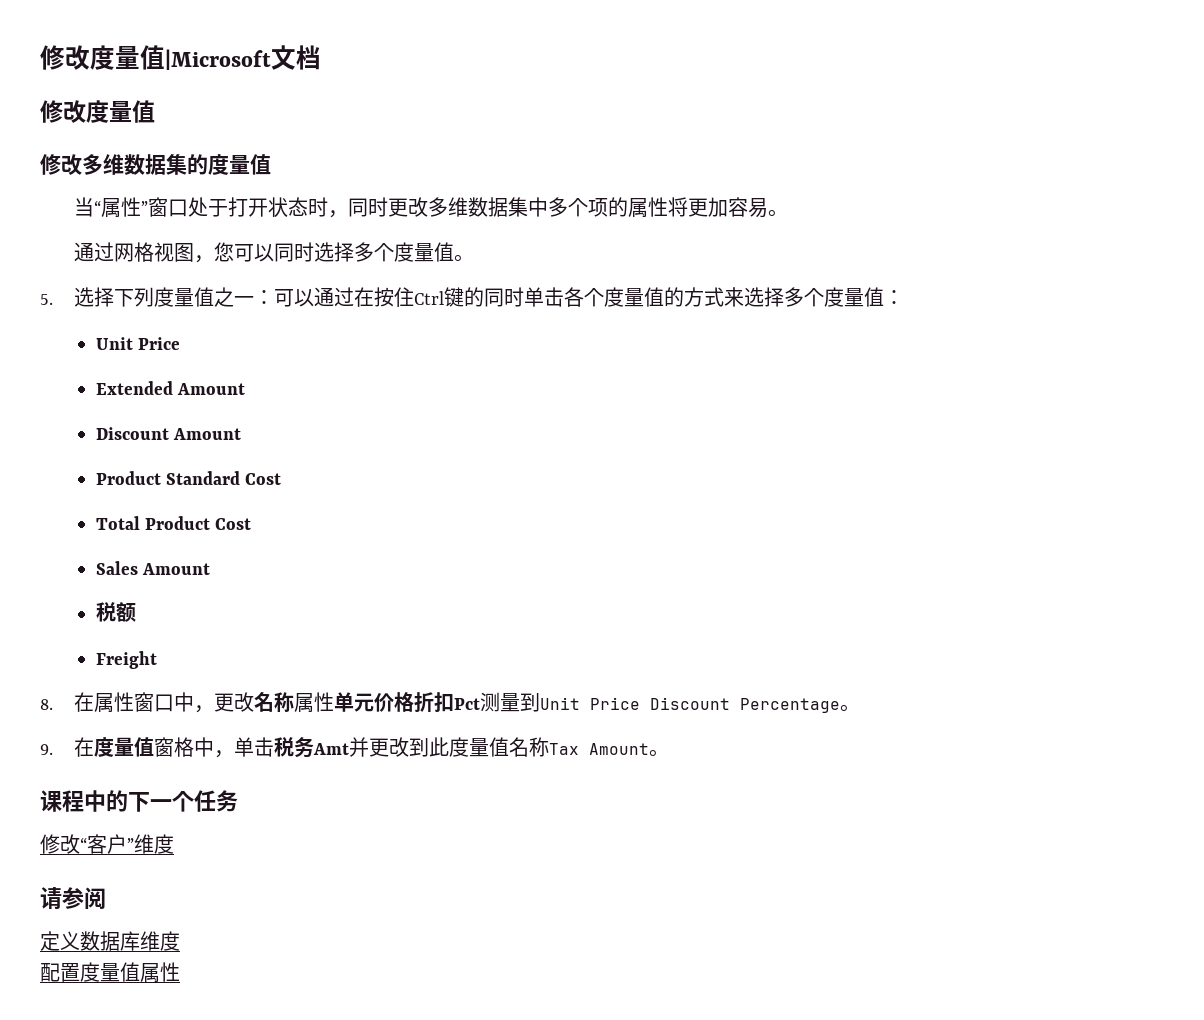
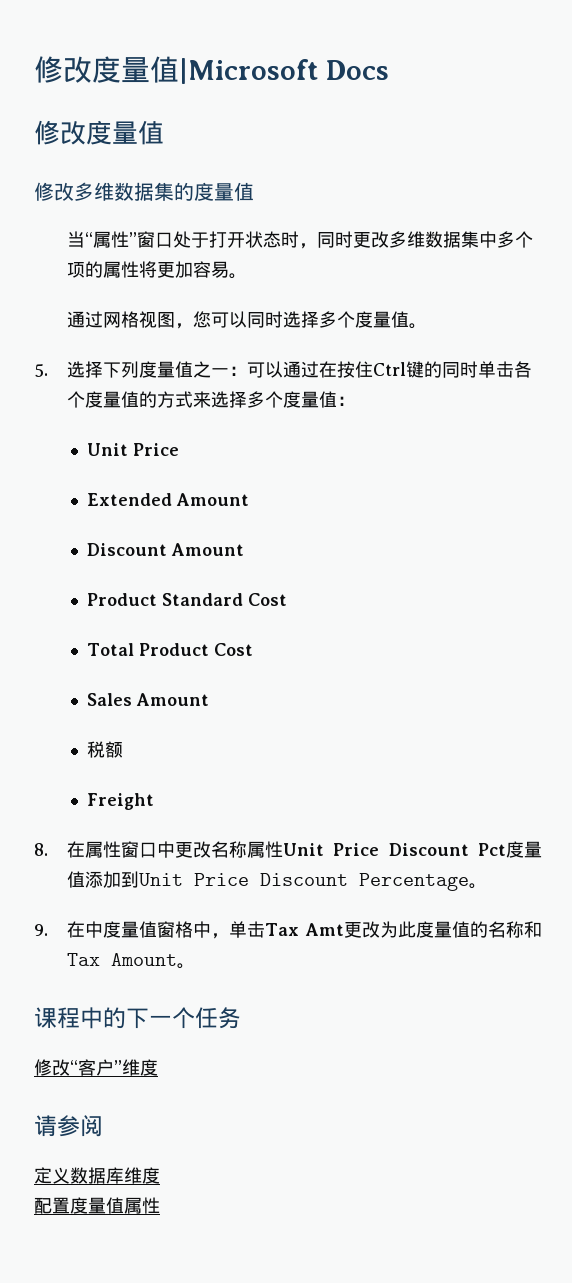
- 修改度量值|Microsoft文档
+ 修改度量值|Microsoft Docs
- 8.在属性窗口中，更改名称属性单元价格折扣Pct测量到Unit Price Discount Percentage。
+ 8.在属性窗口中更改名称属性Unit Price Discount Pct度量值添加到Unit Price Discount Percentage。
- 9.在度量值窗格中，单击税务Amt并更改到此度量值名称Tax Amount。
+ 9.在中度量值窗格中，单击Tax Amt更改为此度量值的名称和Tax Amount。

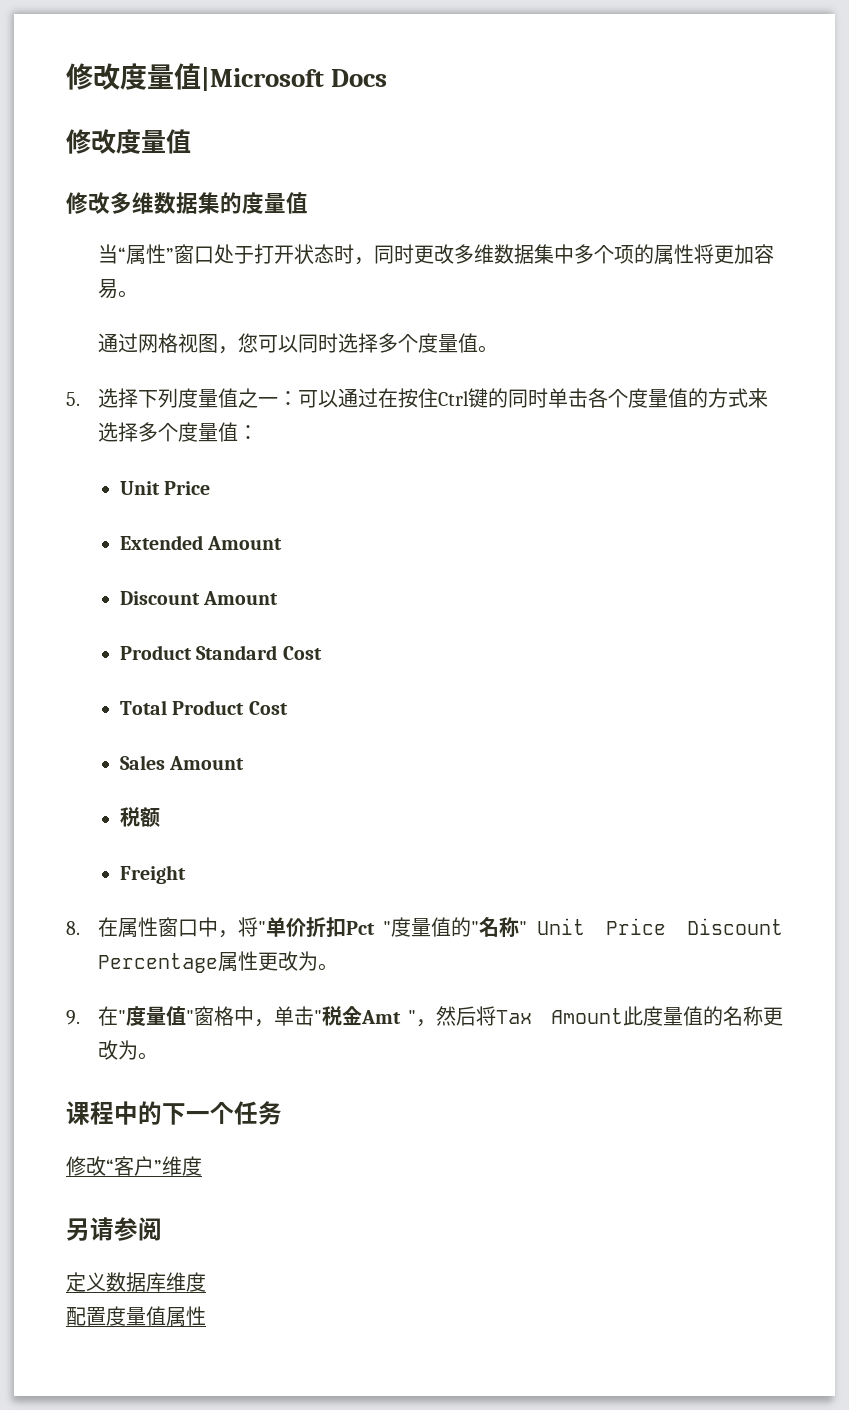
- 8.在属性窗口中更改名称属性Unit Price Discount Pct度量值添加到Unit Price Discount Percentage。
+ 8.在属性窗口中，将"单价折扣Pct "度量值的"名称" Unit Price Discount Percentage属性更改为。
- 9.在中度量值窗格中，单击Tax Amt更改为此度量值的名称和Tax Amount。
+ 9.在"度量值"窗格中，单击"税金Amt "，然后将Tax Amount此度量值的名称更改为。
- 请参阅
+ 另请参阅

